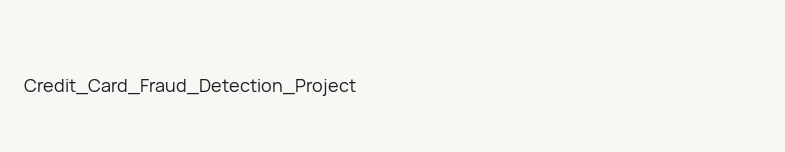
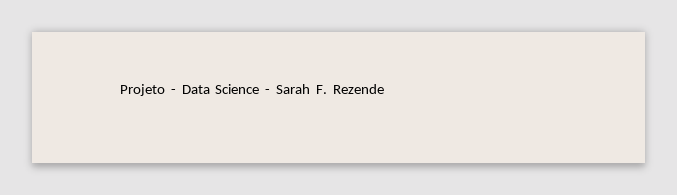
- Credit_Card_Fraud_Detection_Project
+ Projeto - Data Science - Sarah F. Rezende

